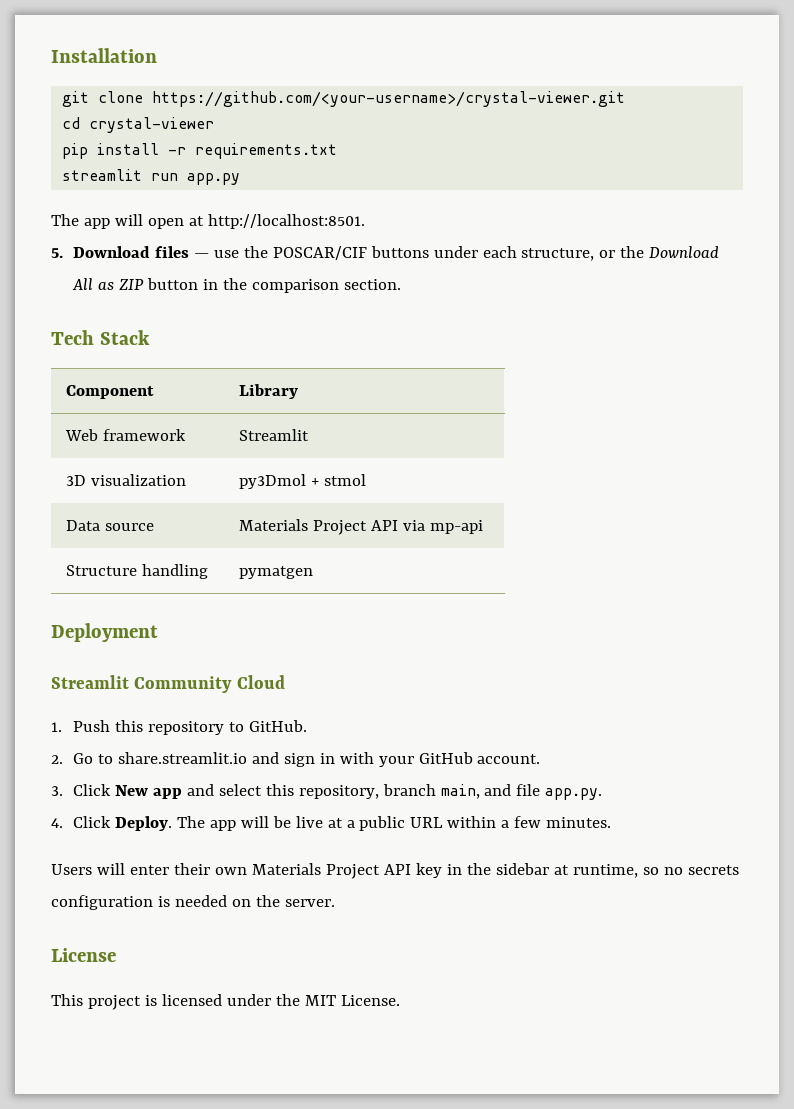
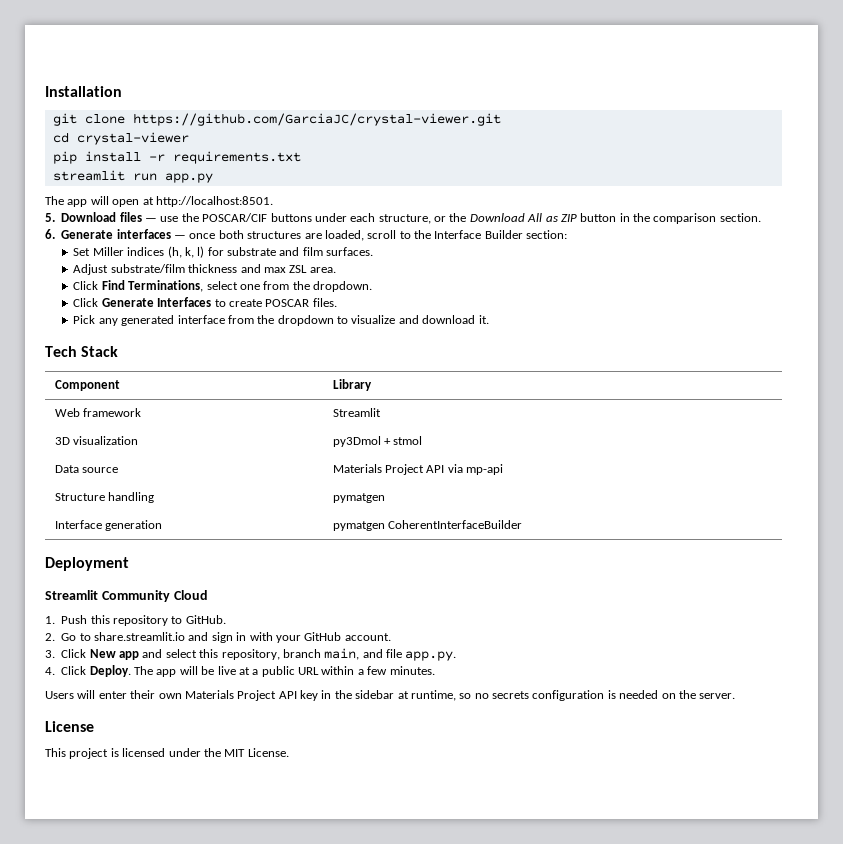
- git clone https://github.com/<your-username>/crystal-viewer.git
+ git clone https://github.com/GarciaJC/crystal-viewer.git
+ 6. Generate interfaces — once both structures are loaded, scroll to the Interface Builder section:
+ Set Miller indices (h, k, l) for substrate and film surfaces.
+ Adjust substrate/film thickness and max ZSL area.
+ Click Find Terminations, select one from the dropdown.
+ Click Generate Interfaces to create POSCAR files.
+ Pick any generated interface from the dropdown to visualize and download it.
+ Interface generation | pymatgen CoherentInterfaceBuilder

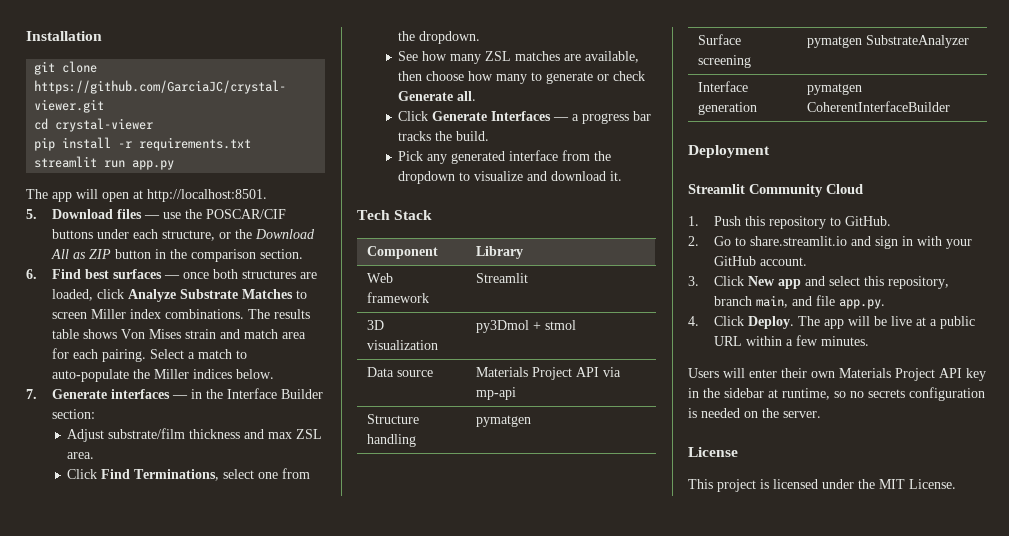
- 6. Generate interfaces — once both structures are loaded, scroll to the Interface Builder section:
- Set Miller indices (h, k, l) for substrate and film surfaces.
+ 6. Find best surfaces — once both structures are loaded, click Analyze Substrate Matches to screen Miller index combinations. The results table shows Von Mises strain and match area for each pairing. Select a match to auto-populate the Miller indices below.
+ 7. Generate interfaces — in the Interface Builder section:
- Click Generate Interfaces to create POSCAR files.
+ See how many ZSL matches are available, then choose how many to generate or check Generate all.
+ Click Generate Interfaces — a progress bar tracks the build.
+ Surface screening | pymatgen SubstrateAnalyzer

